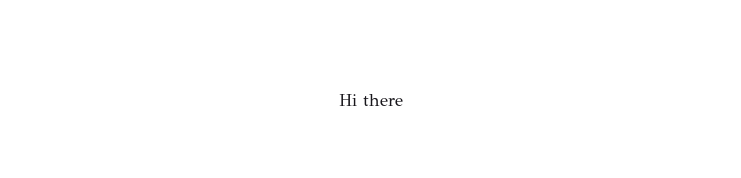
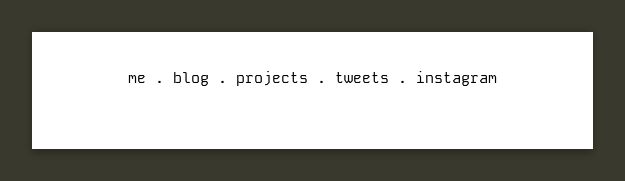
- Hi there
+ me . blog . projects . tweets . instagram

